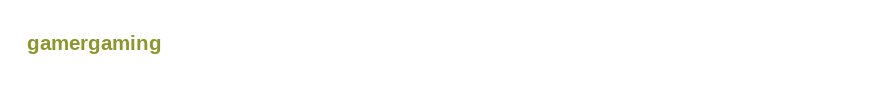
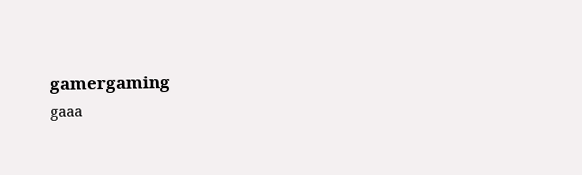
+ gaaa

